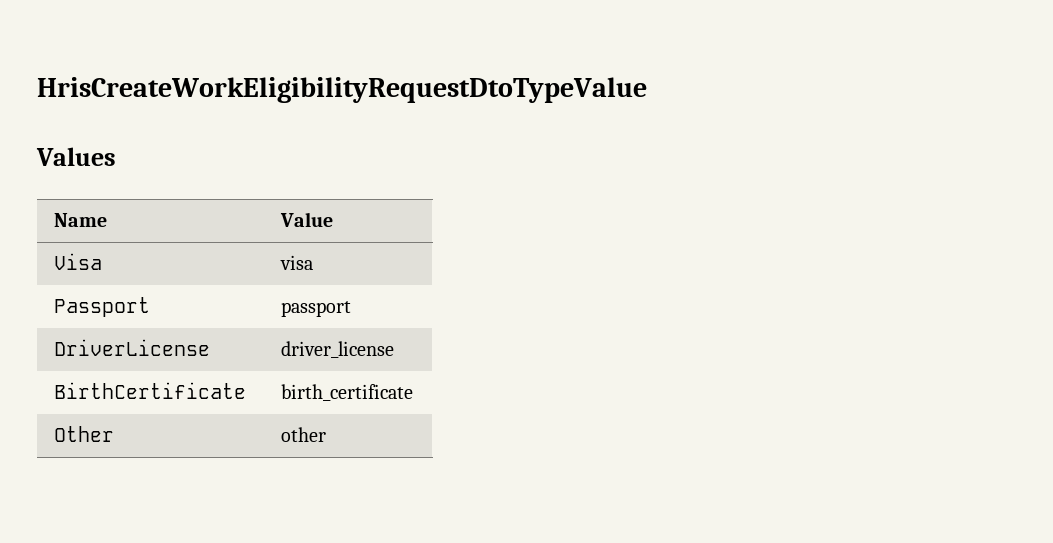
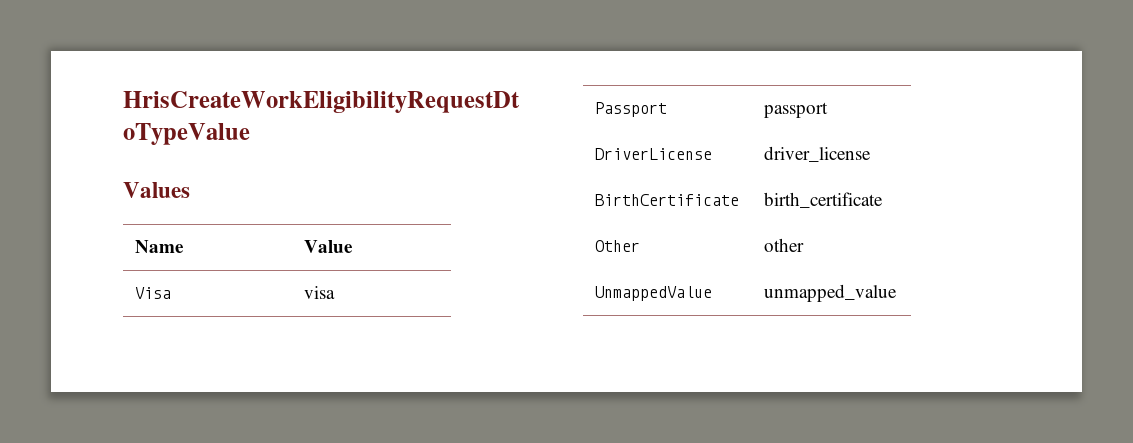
+ UnmappedValue | unmapped_value

